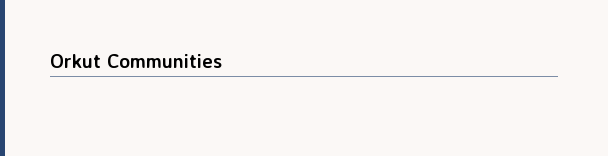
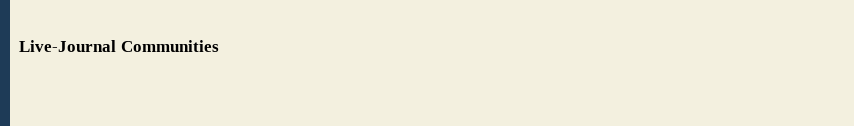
- Orkut Communities
+ Live-Journal Communities

